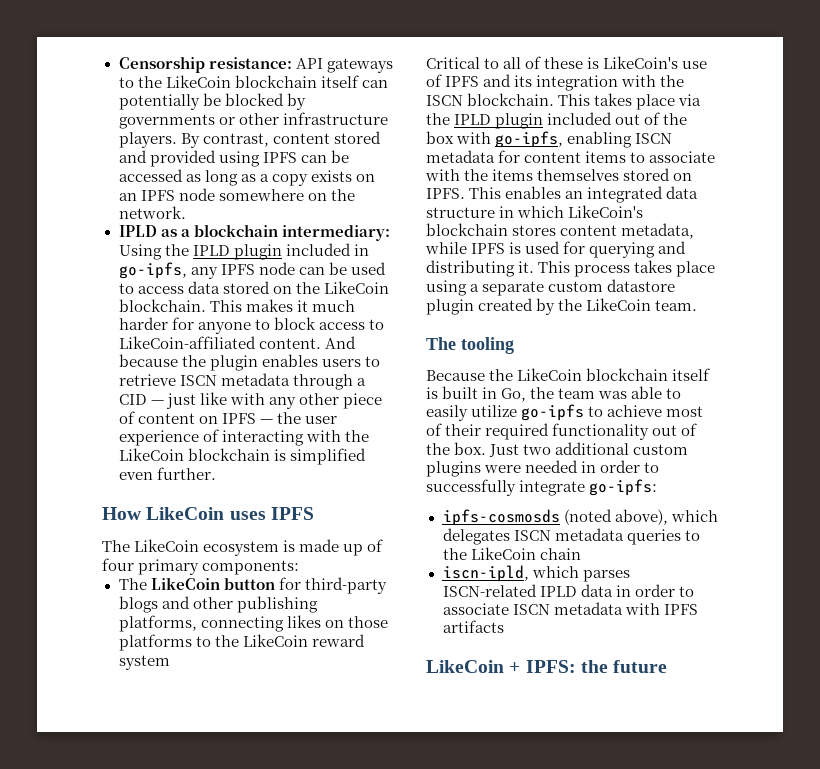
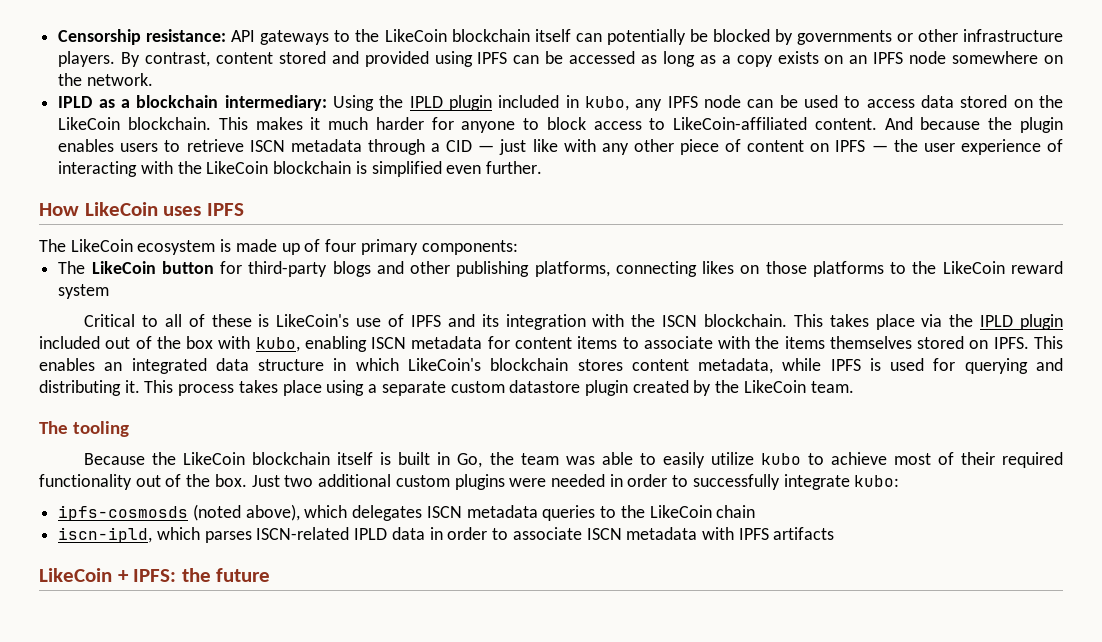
- IPLD as a blockchain intermediary: Using the IPLD plugin included in go-ipfs, any IPFS node can be used to access data stored on the LikeCoin blockchain.
+ IPLD as a blockchain intermediary: Using the IPLD plugin included in kubo, any IPFS node can be used to access data stored on the LikeCoin blockchain.
- This takes place via the IPLD plugin included out of the box with go-ipfs, enabling ISCN metadata for content items to associate with the items themselves stored on IPFS.
+ This takes place via the IPLD plugin included out of the box with kubo, enabling ISCN metadata for content items to associate with the items themselves stored on IPFS.
- Because the LikeCoin blockchain itself is built in Go, the team was able to easily utilize go-ipfs to achieve most of their required functionality out of the box.
+ Because the LikeCoin blockchain itself is built in Go, the team was able to easily utilize kubo to achieve most of their required functionality out of the box.
- Just two additional custom plugins were needed in order to successfully integrate go-ipfs:
+ Just two additional custom plugins were needed in order to successfully integrate kubo:

